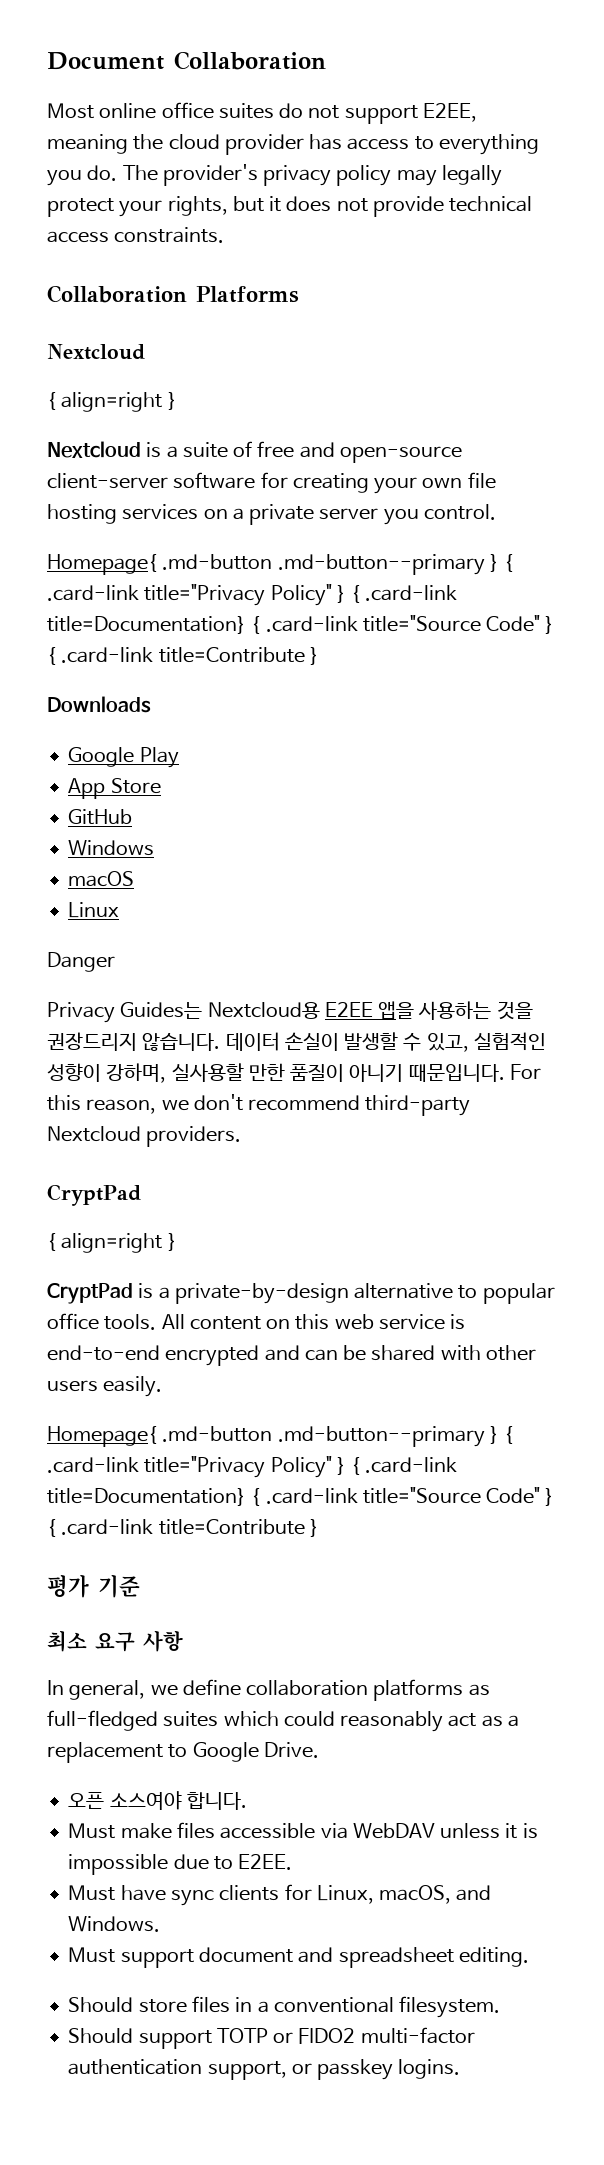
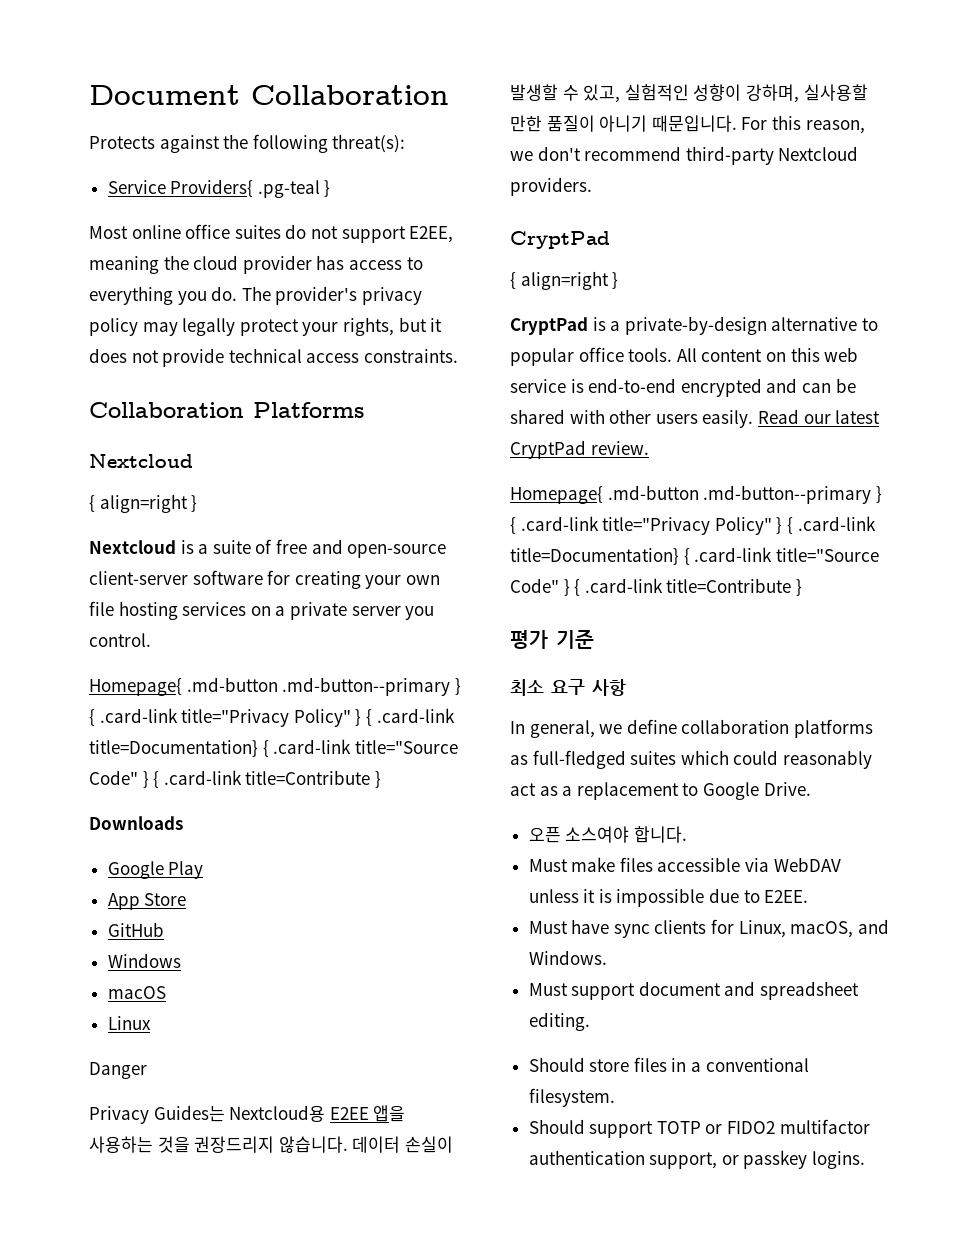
+ Protects against the following threat(s):
+ Service Providers{ .pg-teal }
+ Read our latest CryptPad review.
- Should support TOTP or FIDO2 multi-factor authentication support, or passkey logins.
+ Should support TOTP or FIDO2 multifactor authentication support, or passkey logins.

